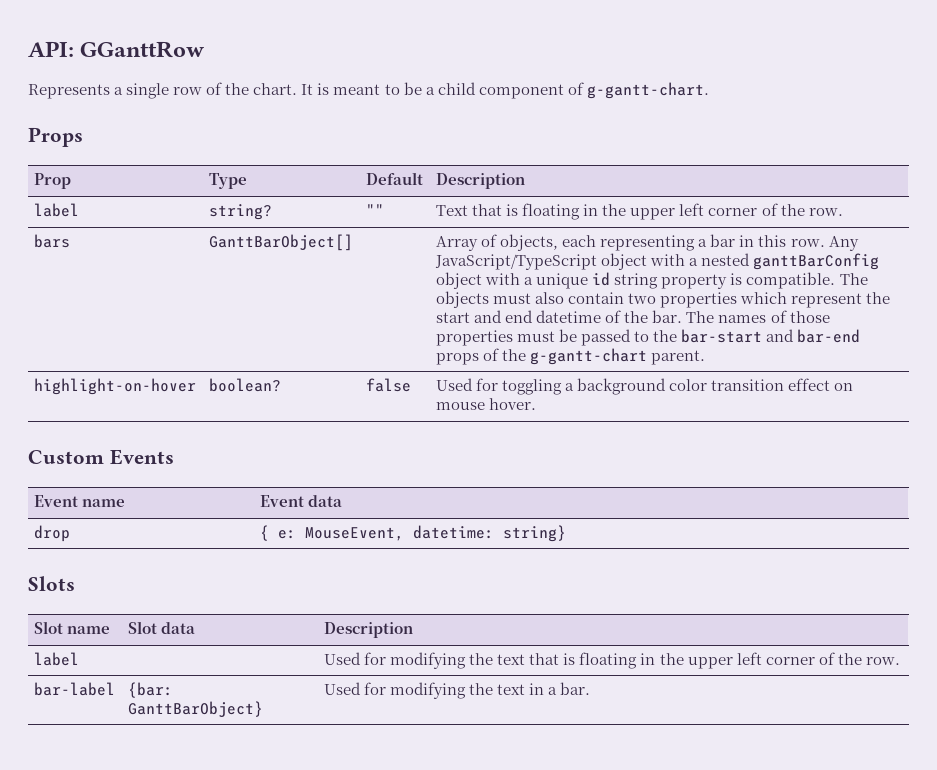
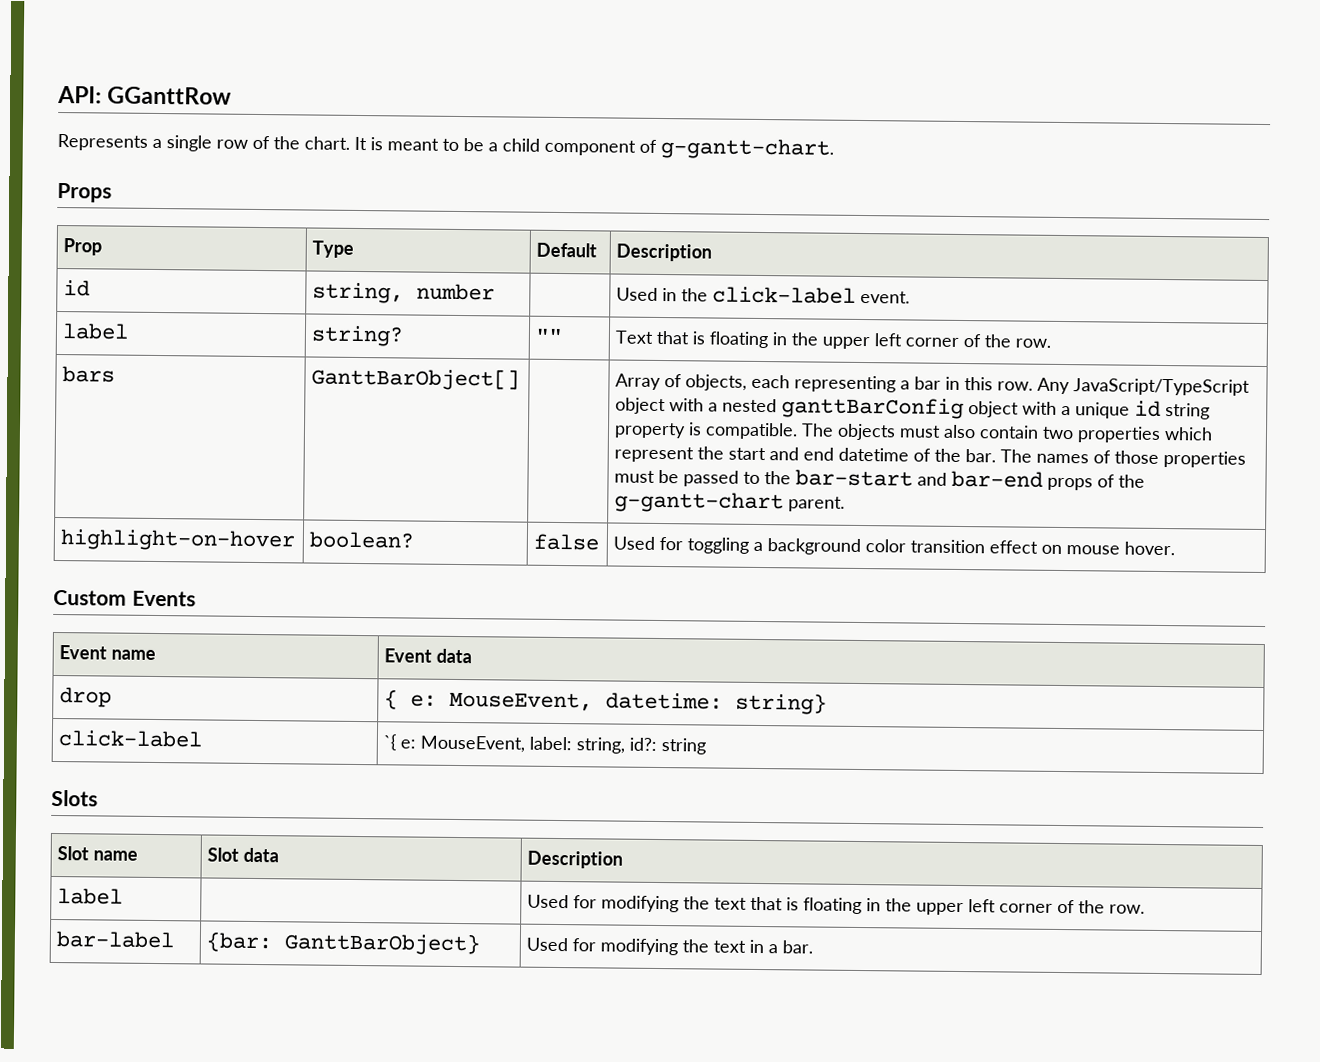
+ id | string, number | | Used in the click-label event.
+ click-label | `{ e: MouseEvent, label: string, id?: string

